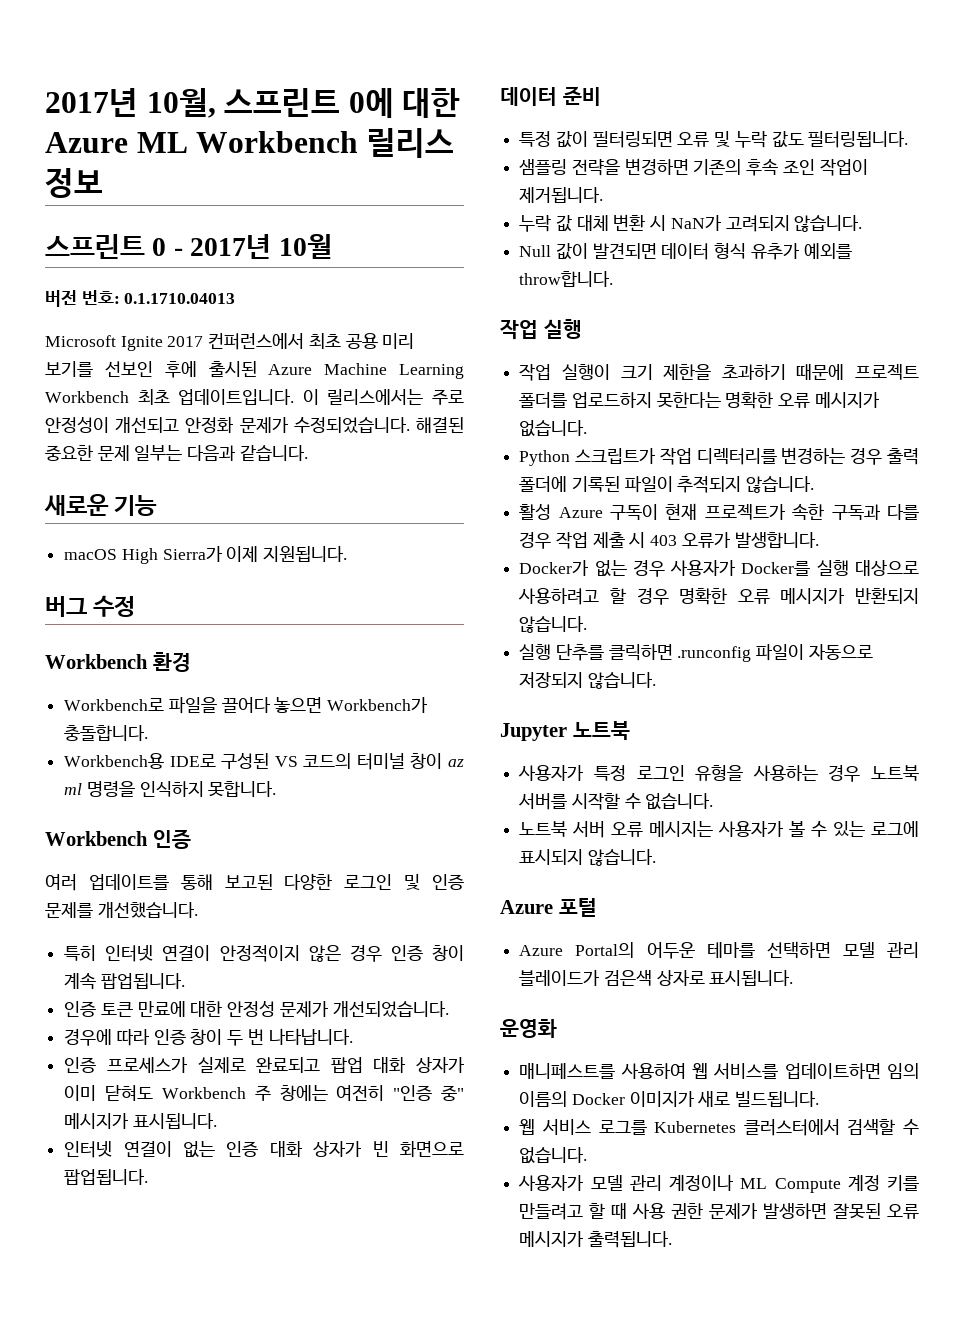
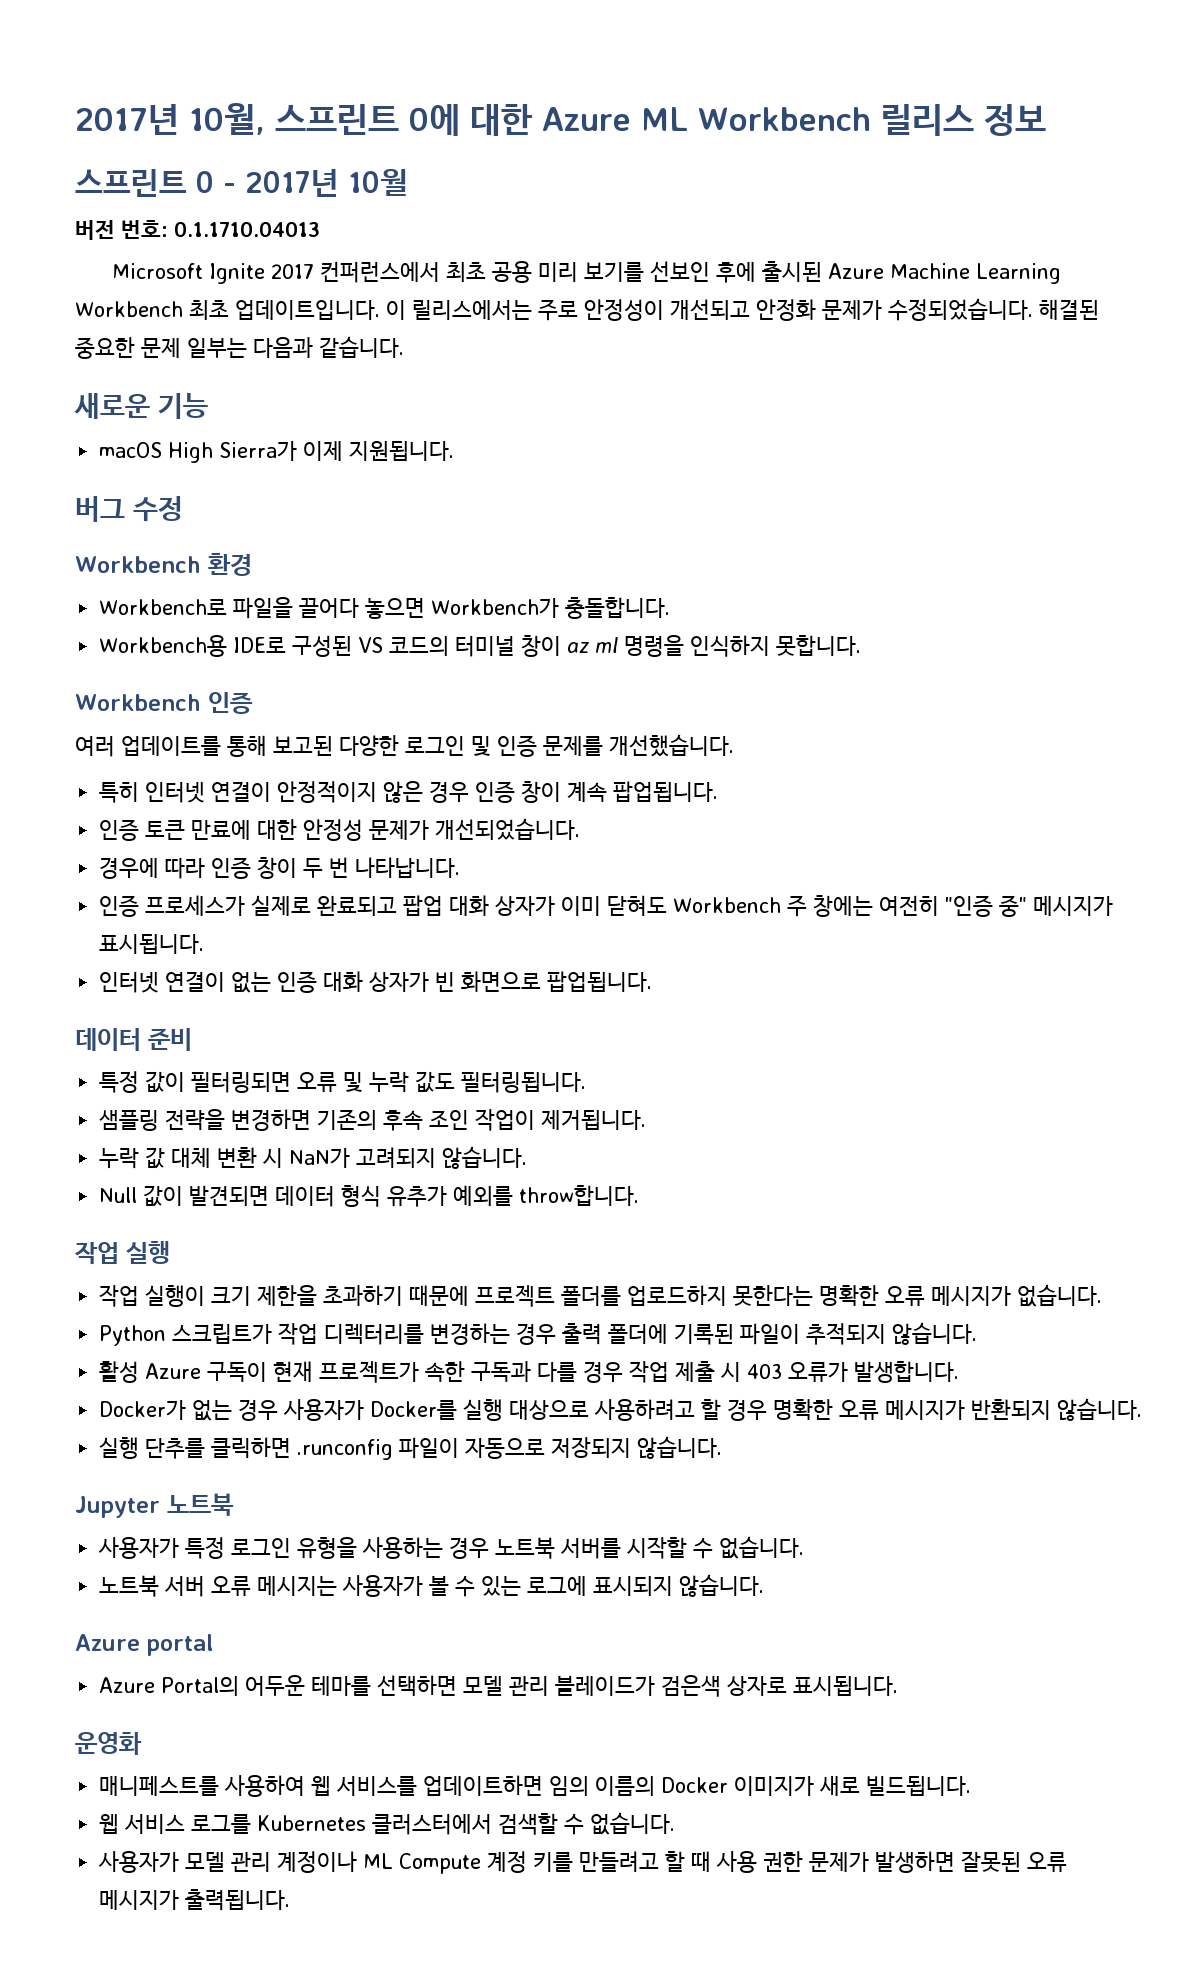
- Azure 포털
+ Azure portal

